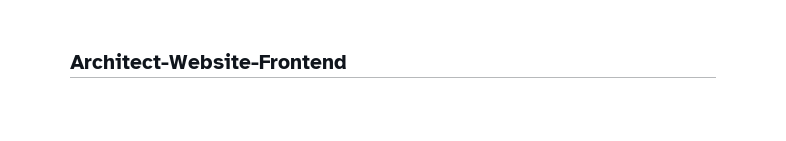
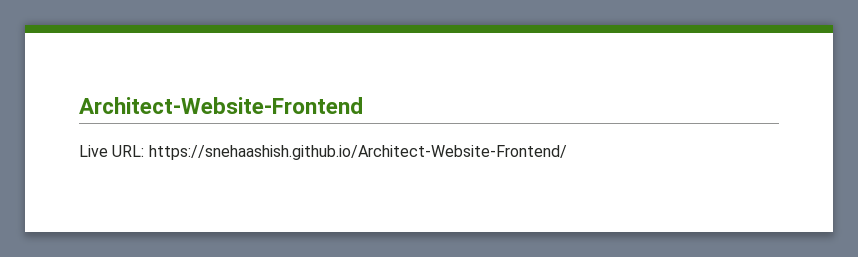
+ Live URL: https://snehaashish.github.io/Architect-Website-Frontend/

